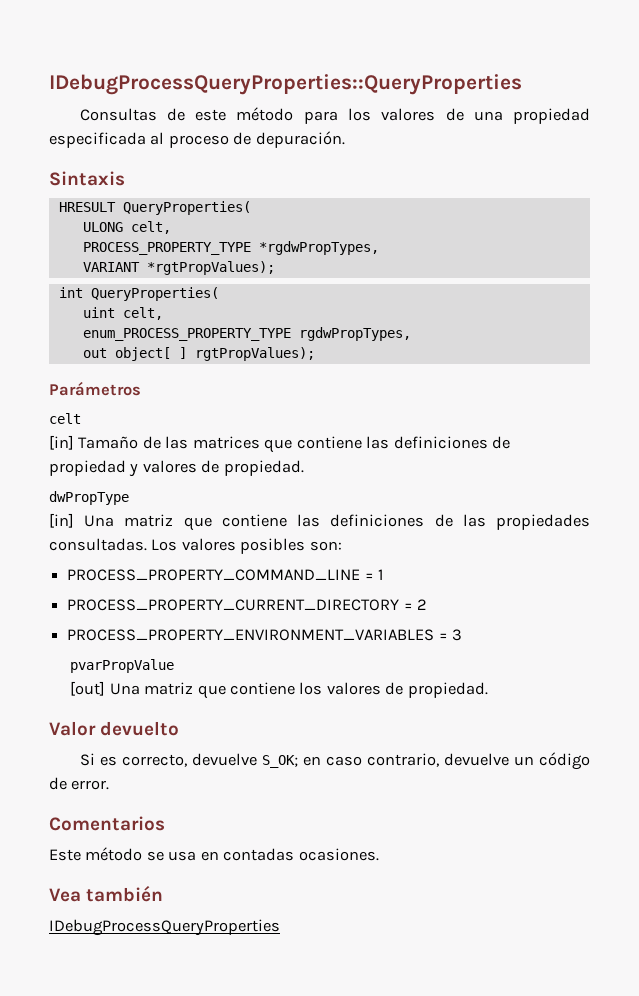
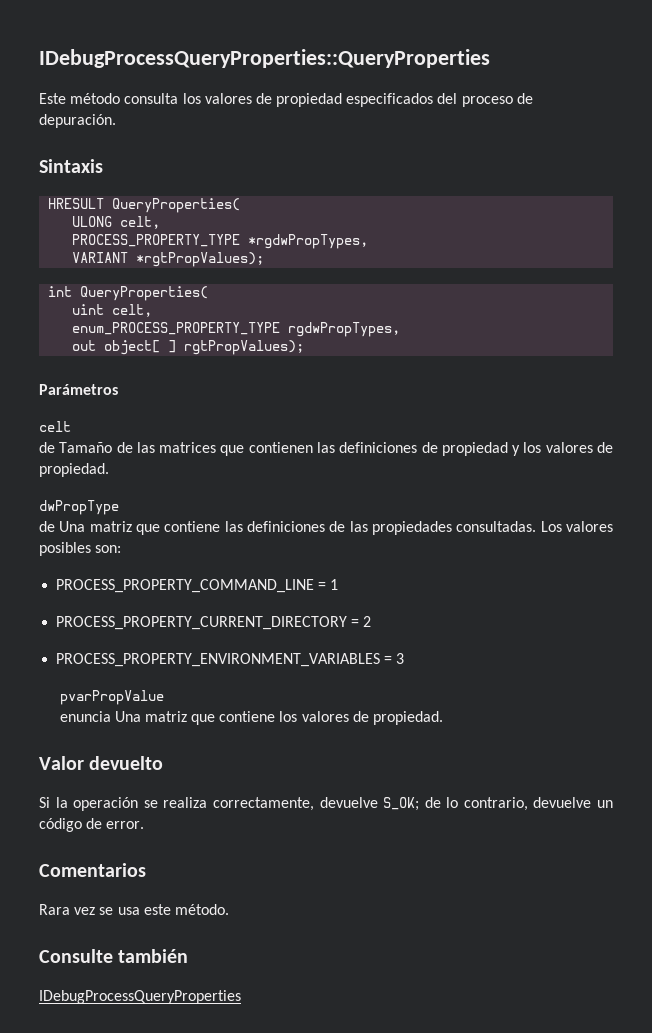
- Consultas de este método para los valores de una propiedad especificada al proceso de depuración.
+ Este método consulta los valores de propiedad especificados del proceso de depuración.
- [in] Tamaño de las matrices que contiene las definiciones de propiedad y valores de propiedad.
+ de Tamaño de las matrices que contienen las definiciones de propiedad y los valores de propiedad.
- [in] Una matriz que contiene las definiciones de las propiedades consultadas.
+ de Una matriz que contiene las definiciones de las propiedades consultadas.
- [out] Una matriz que contiene los valores de propiedad.
+ enuncia Una matriz que contiene los valores de propiedad.
- Si es correcto, devuelve S_OK; en caso contrario, devuelve un código de error.
+ Si la operación se realiza correctamente, devuelve S_OK; de lo contrario, devuelve un código de error.
- Este método se usa en contadas ocasiones.
- Vea también
+ Rara vez se usa este método.
+ Consulte también

